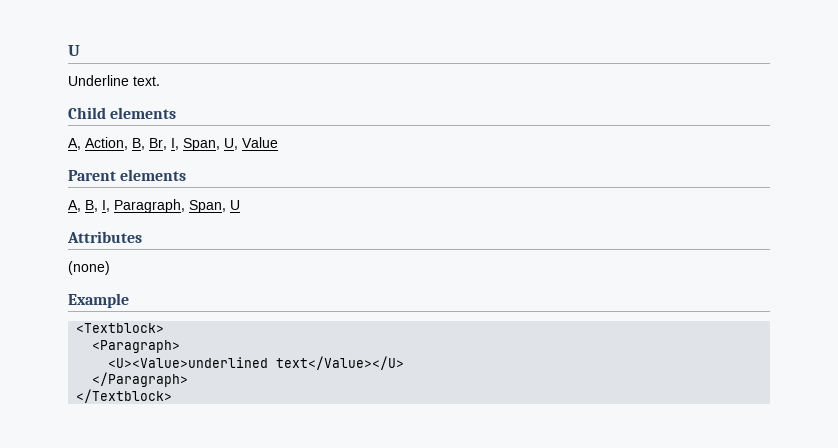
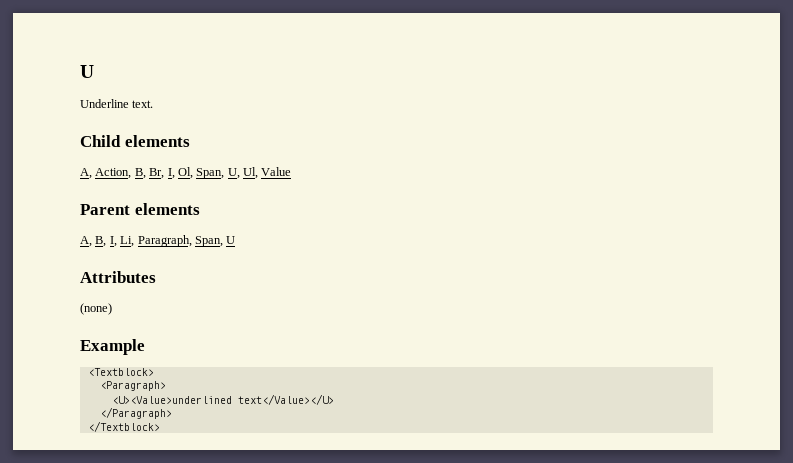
- A, Action, B, Br, I, Span, U, Value
+ A, Action, B, Br, I, Ol, Span, U, Ul, Value
- A, B, I, Paragraph, Span, U
+ A, B, I, Li, Paragraph, Span, U

